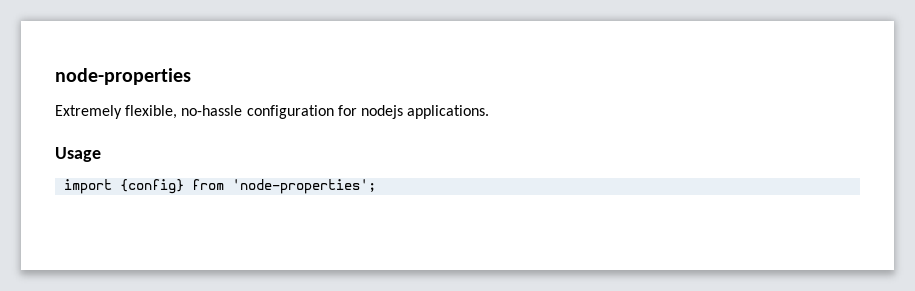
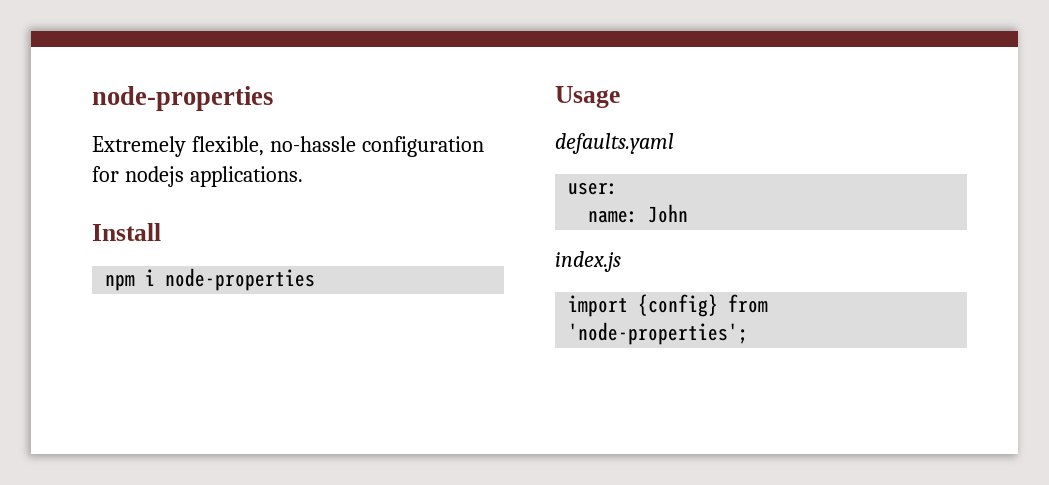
+ Install
+ npm i node-properties
  Usage
+ defaults.yaml
+ user:
+ name: John
+ index.js

